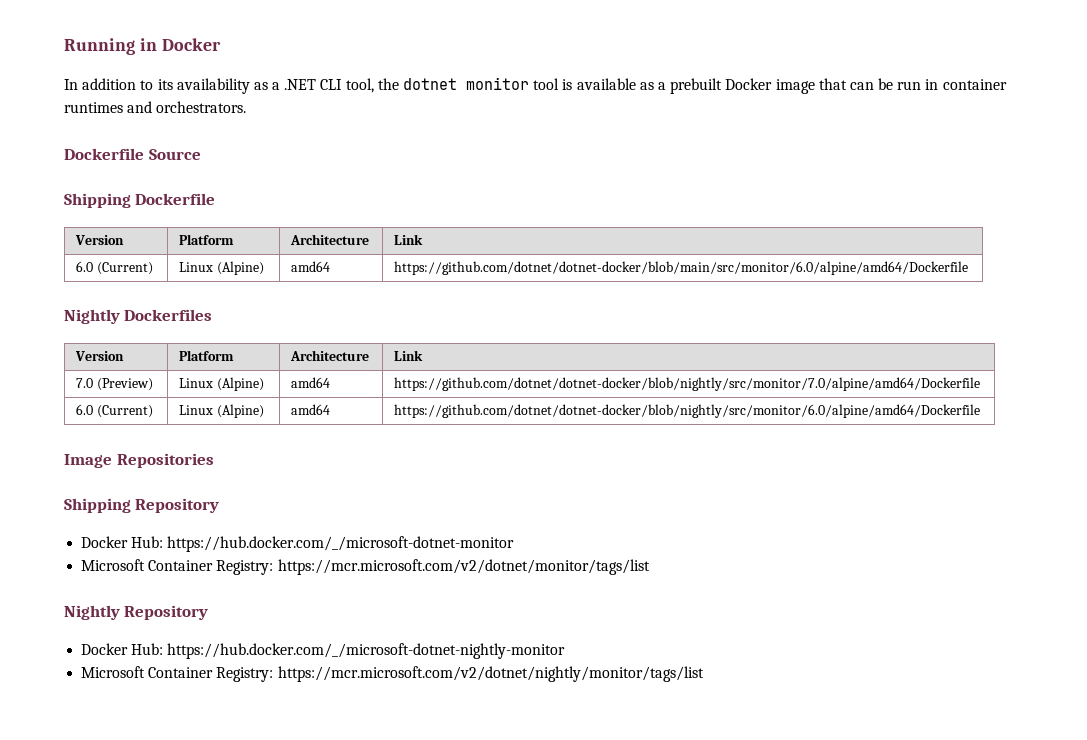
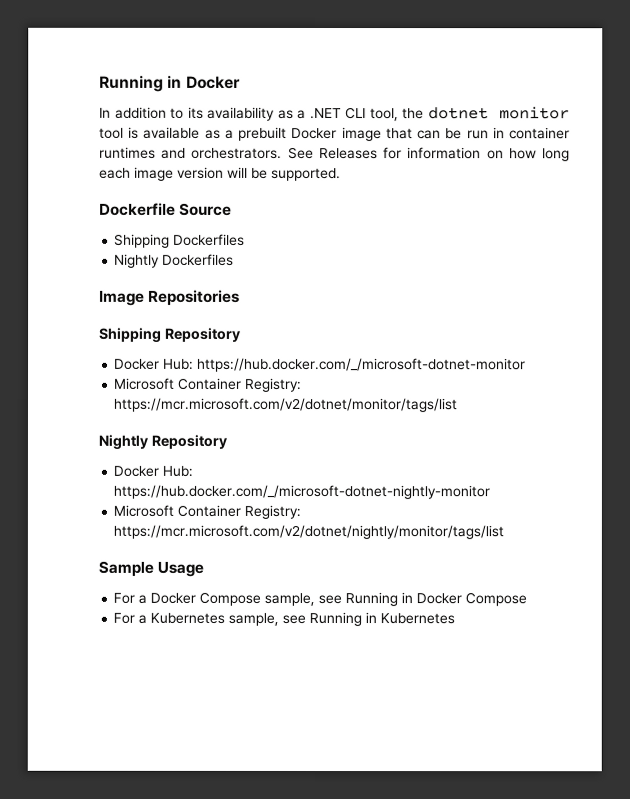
- In addition to its availability as a .NET CLI tool, the dotnet monitor tool is available as a prebuilt Docker image that can be run in container runtimes and orchestrators.
+ In addition to its availability as a .NET CLI tool, the dotnet monitor tool is available as a prebuilt Docker image that can be run in container runtimes and orchestrators. See Releases for information on how long each image version will be supported.
  Dockerfile Source
- Shipping Dockerfile
- Version | Platform | Architecture | Link
- 6.0 (Current) | Linux (Alpine) | amd64 | https://github.com/dotnet/dotnet-docker/blob/main/src/monitor/6.0/alpine/amd64/Dockerfile
+ Shipping Dockerfiles
  Nightly Dockerfiles
- Version | Platform | Architecture | Link
- 7.0 (Preview) | Linux (Alpine) | amd64 | https://github.com/dotnet/dotnet-docker/blob/nightly/src/monitor/7.0/alpine/amd64/Dockerfile
- 6.0 (Current) | Linux (Alpine) | amd64 | https://github.com/dotnet/dotnet-docker/blob/nightly/src/monitor/6.0/alpine/amd64/Dockerfile
+ Sample Usage
+ For a Docker Compose sample, see Running in Docker Compose
+ For a Kubernetes sample, see Running in Kubernetes

